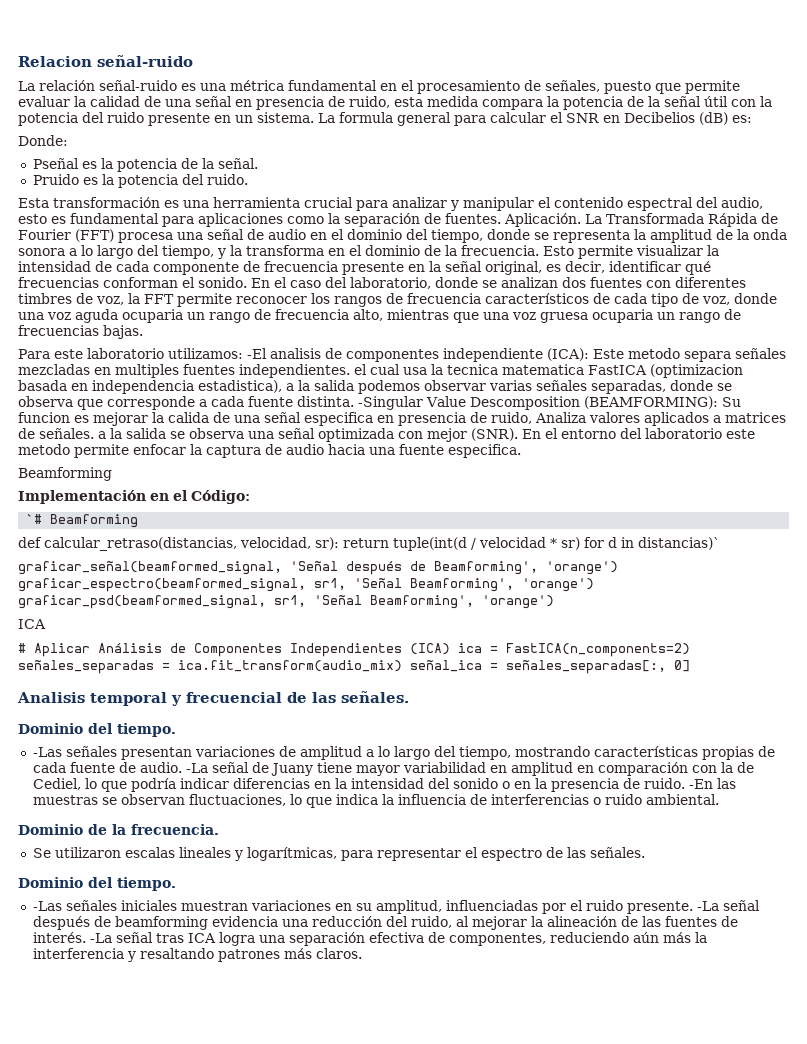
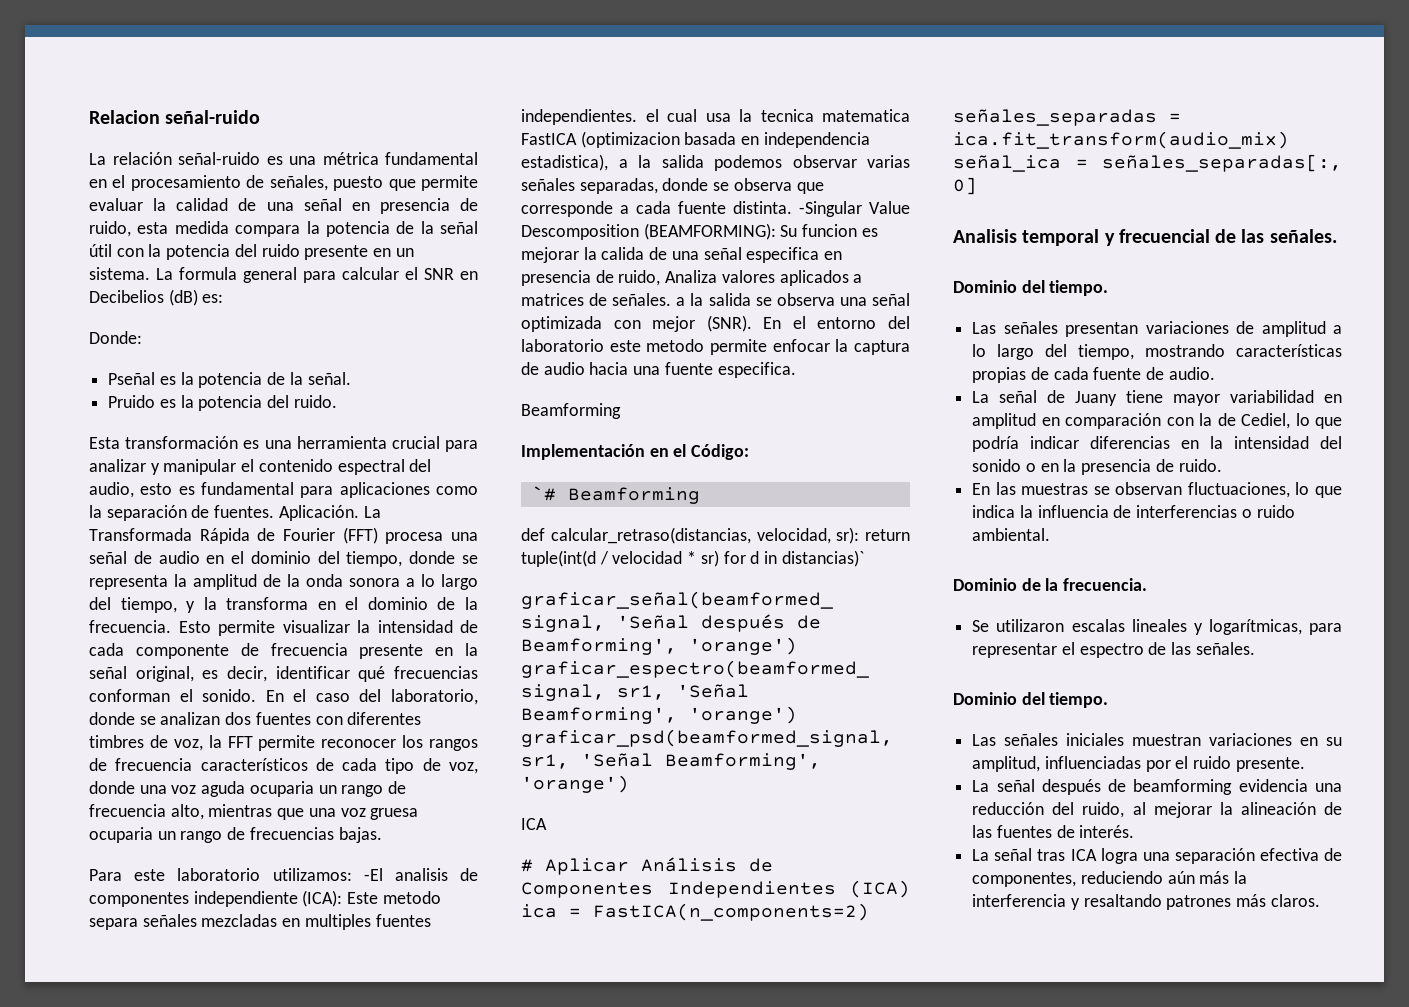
- -Las señales presentan variaciones de amplitud a lo largo del tiempo, mostrando características propias de cada fuente de audio. -La señal de Juany tiene mayor variabilidad en amplitud en comparación con la de Cediel, lo que podría indicar diferencias en la intensidad del sonido o en la presencia de ruido. -En las muestras se observan fluctuaciones, lo que indica la influencia de interferencias o ruido ambiental.
+ Las señales presentan variaciones de amplitud a lo largo del tiempo, mostrando características propias de cada fuente de audio.
+ La señal de Juany tiene mayor variabilidad en amplitud en comparación con la de Cediel, lo que podría indicar diferencias en la intensidad del sonido o en la presencia de ruido.
+ En las muestras se observan fluctuaciones, lo que indica la influencia de interferencias o ruido ambiental.
- -Las señales iniciales muestran variaciones en su amplitud, influenciadas por el ruido presente. -La señal después de beamforming evidencia una reducción del ruido, al mejorar la alineación de las fuentes de interés. -La señal tras ICA logra una separación efectiva de componentes, reduciendo aún más la interferencia y resaltando patrones más claros.
+ Las señales iniciales muestran variaciones en su amplitud, influenciadas por el ruido presente.
+ La señal después de beamforming evidencia una reducción del ruido, al mejorar la alineación de las fuentes de interés.
+ La señal tras ICA logra una separación efectiva de componentes, reduciendo aún más la interferencia y resaltando patrones más claros.

